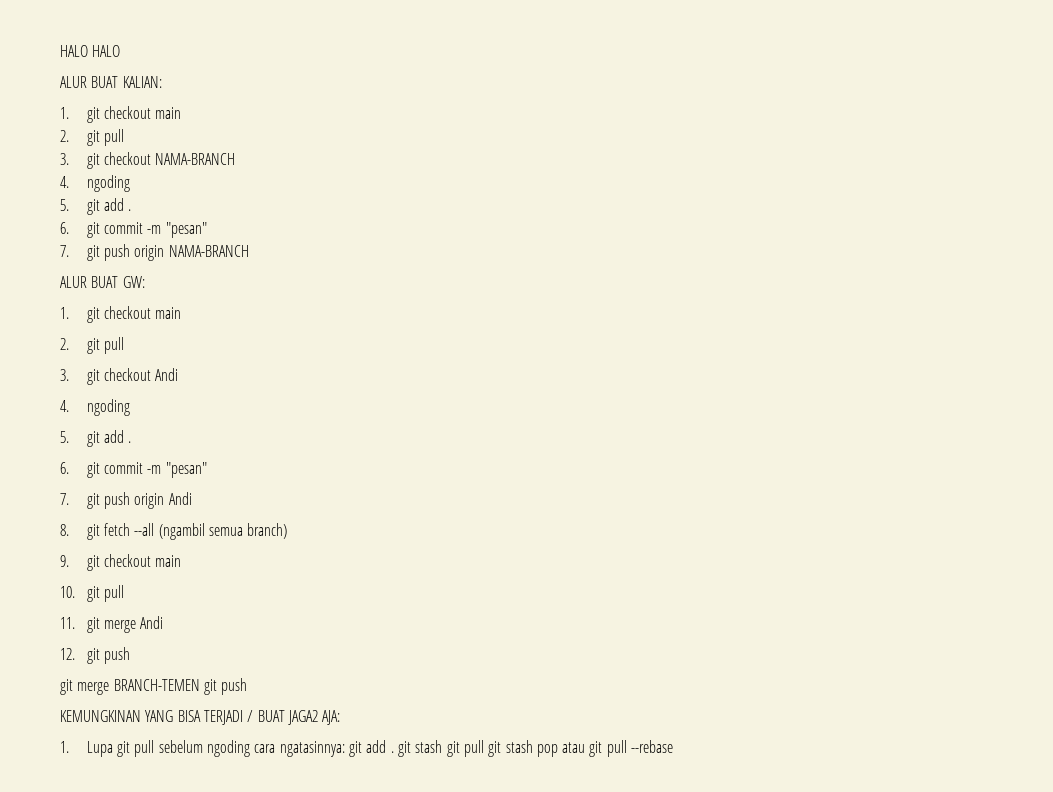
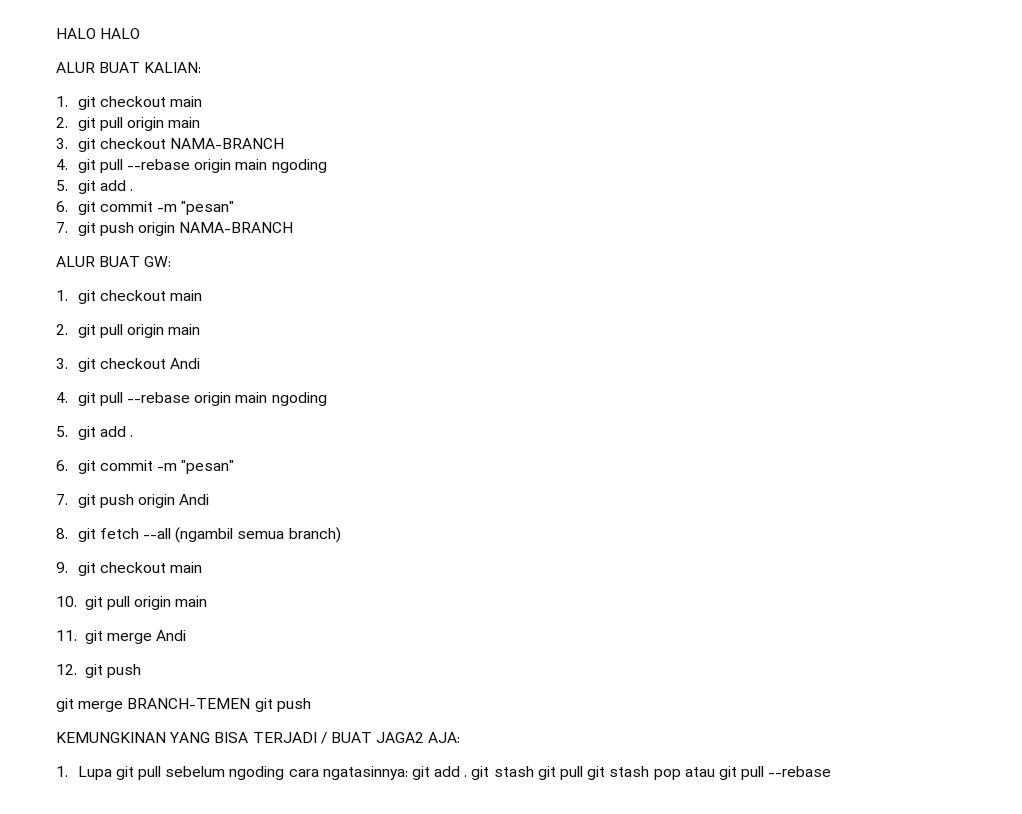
  ALUR BUAT KALIAN:
  1. git checkout main
- 2. git pull
+ 2. git pull origin main
  3. git checkout NAMA-BRANCH
- 4. ngoding
+ 4. git pull --rebase origin main ngoding
  ALUR BUAT GW:
  1. git checkout main
- 2. git pull
+ 2. git pull origin main
  3. git checkout Andi
- 4. ngoding
+ 4. git pull --rebase origin main ngoding
- 10. git pull
+ 10. git pull origin main

